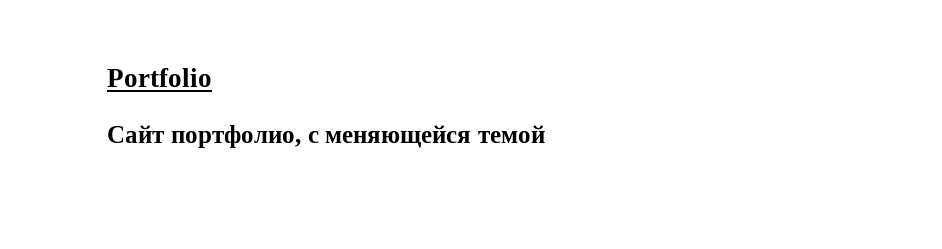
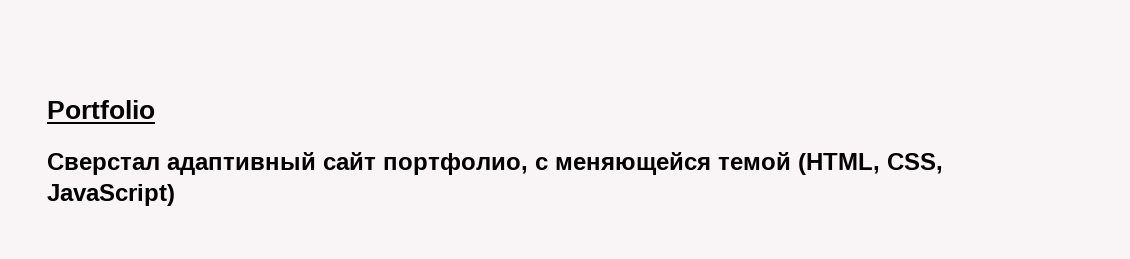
- Сайт портфолио, с меняющейся темой
+ Сверстал адаптивный сайт портфолио, с меняющейся темой (HTML, CSS, JavaScript)

